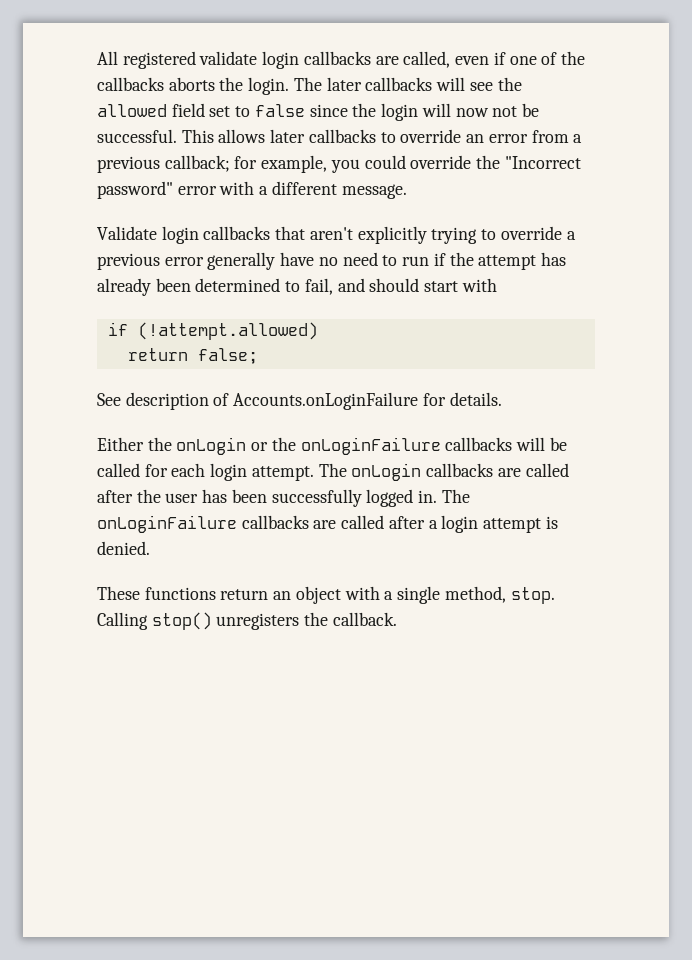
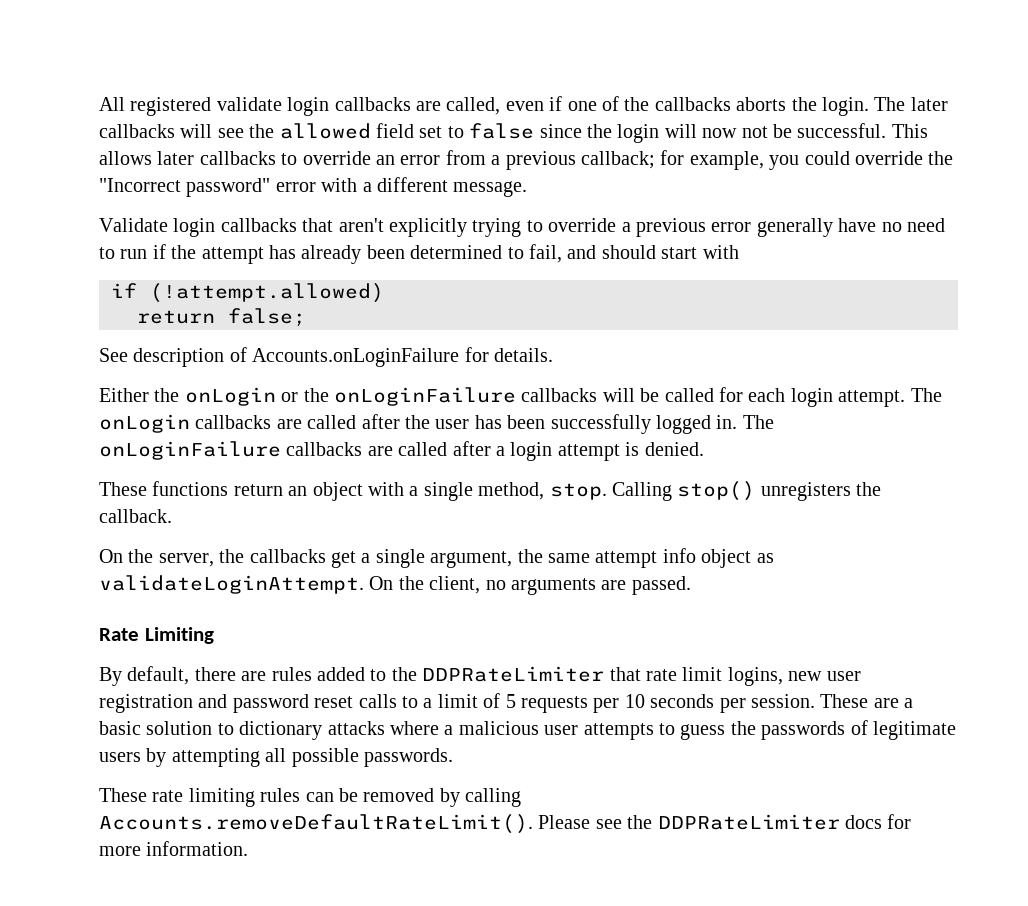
+ On the server, the callbacks get a single argument, the same attempt info object as validateLoginAttempt. On the client, no arguments are passed.
+ Rate Limiting
+ By default, there are rules added to the DDPRateLimiter that rate limit logins, new user registration and password reset calls to a limit of 5 requests per 10 seconds per session. These are a basic solution to dictionary attacks where a malicious user attempts to guess the passwords of legitimate users by attempting all possible passwords.
+ These rate limiting rules can be removed by calling Accounts.removeDefaultRateLimit(). Please see the DDPRateLimiter docs for more information.

